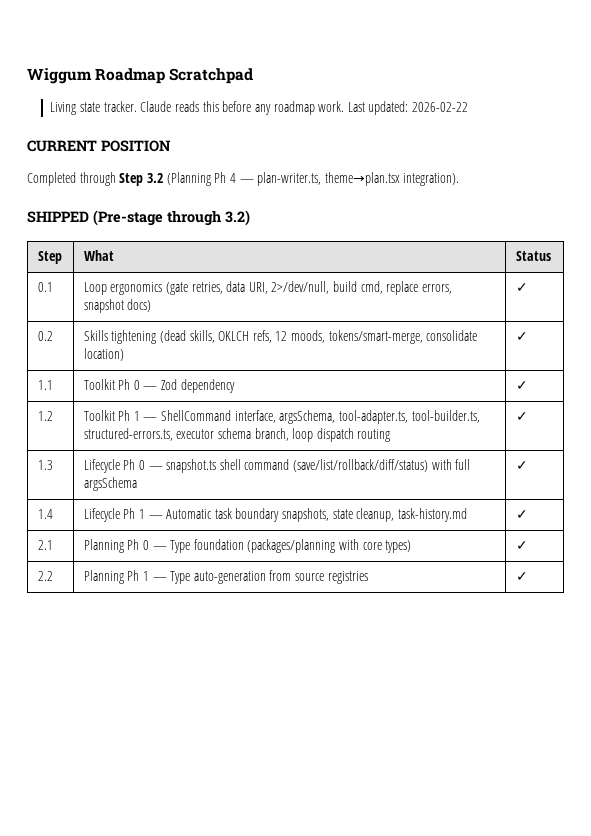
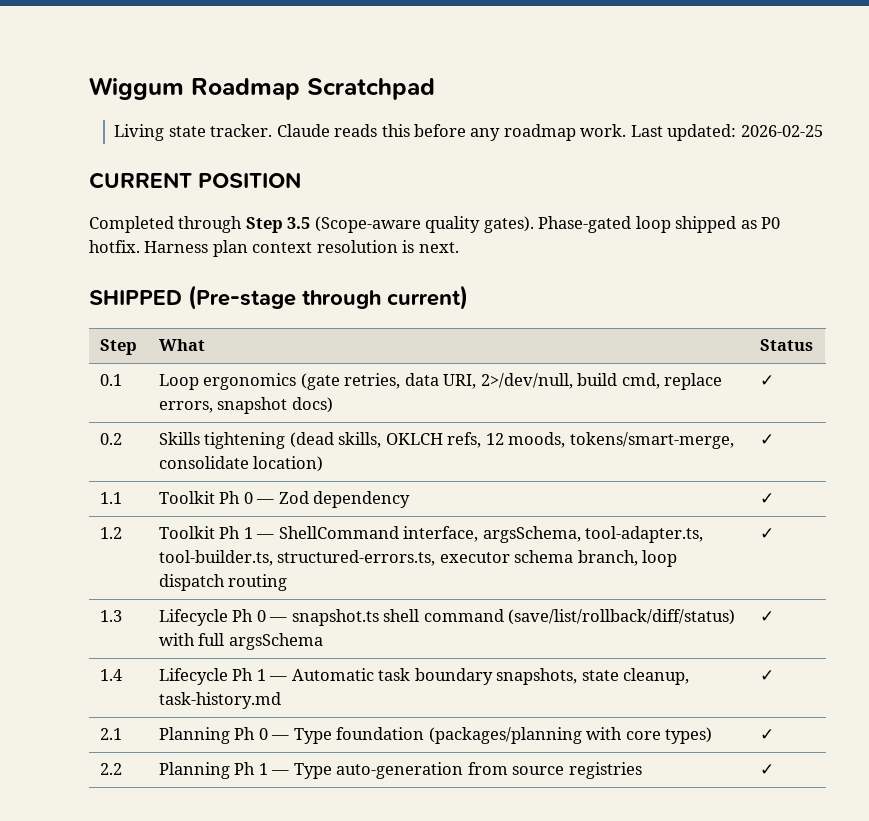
- Last updated: 2026-02-22
+ Last updated: 2026-02-25
- Completed through Step 3.2 (Planning Ph 4 — plan-writer.ts, theme→plan.tsx integration).
+ Completed through Step 3.5 (Scope-aware quality gates). Phase-gated loop shipped as P0 hotfix. Harness plan context resolution is next.
- SHIPPED (Pre-stage through 3.2)
+ SHIPPED (Pre-stage through current)

